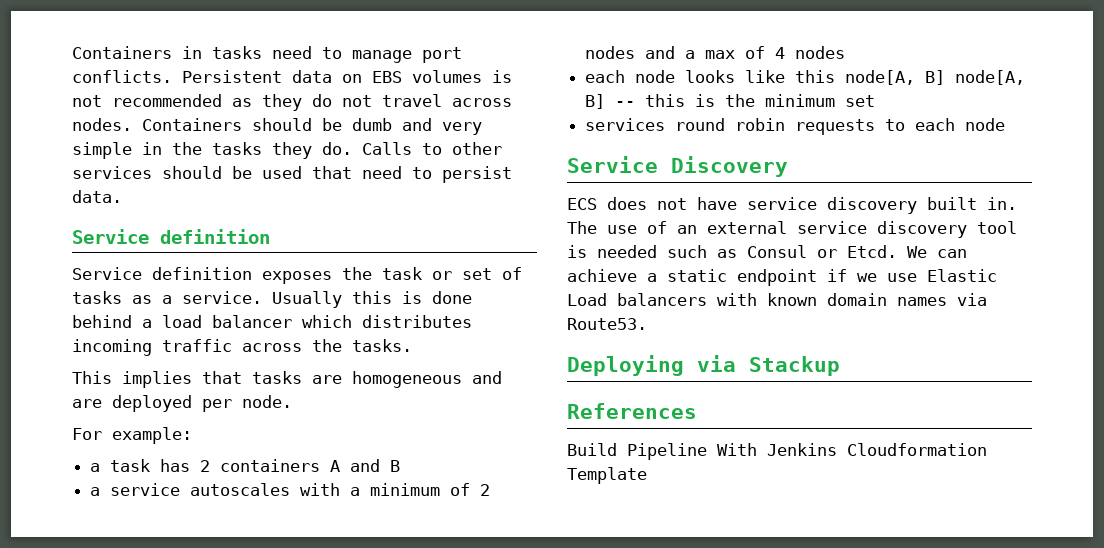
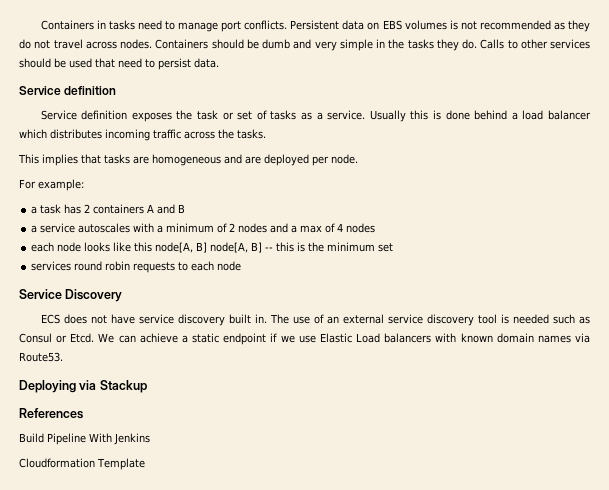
- Build Pipeline With Jenkins Cloudformation Template
+ Build Pipeline With Jenkins
+ Cloudformation Template

